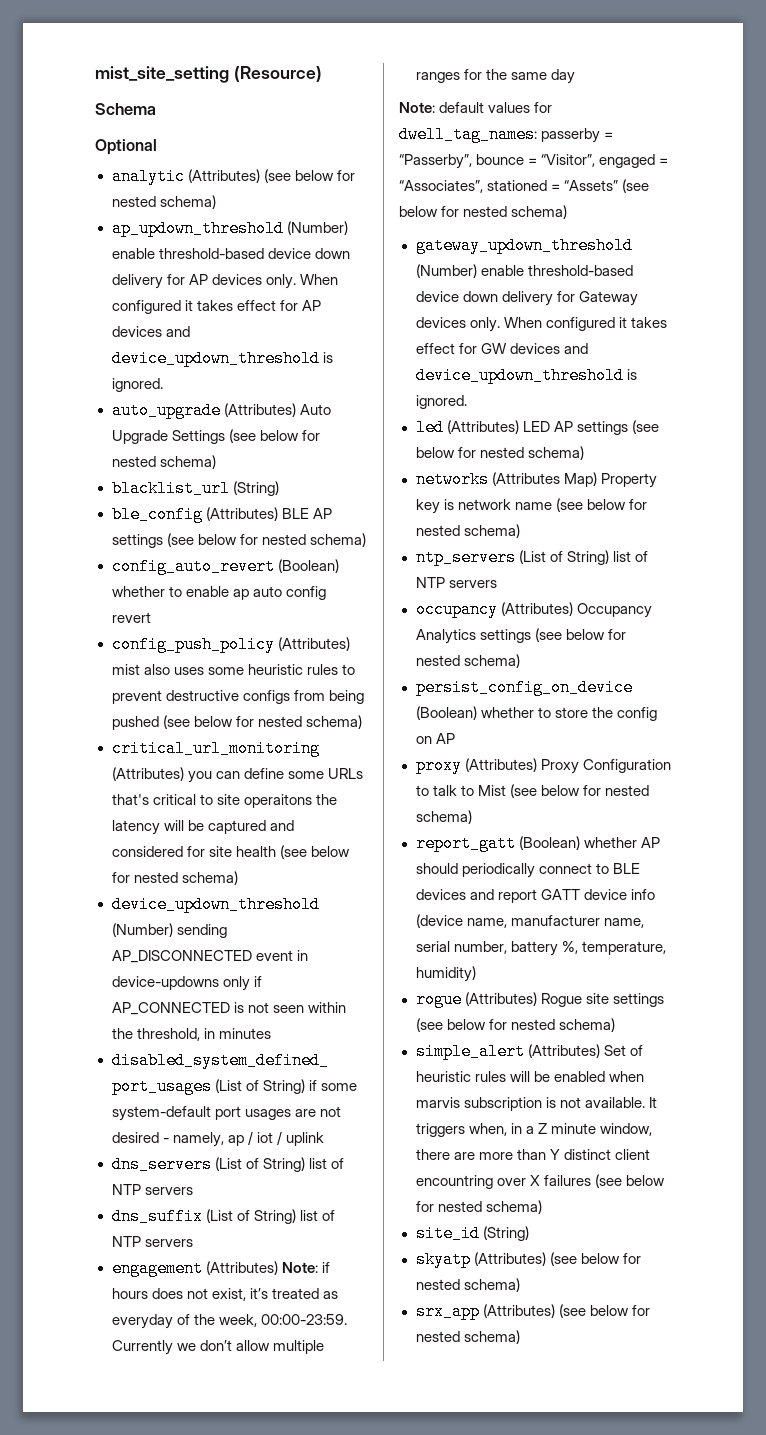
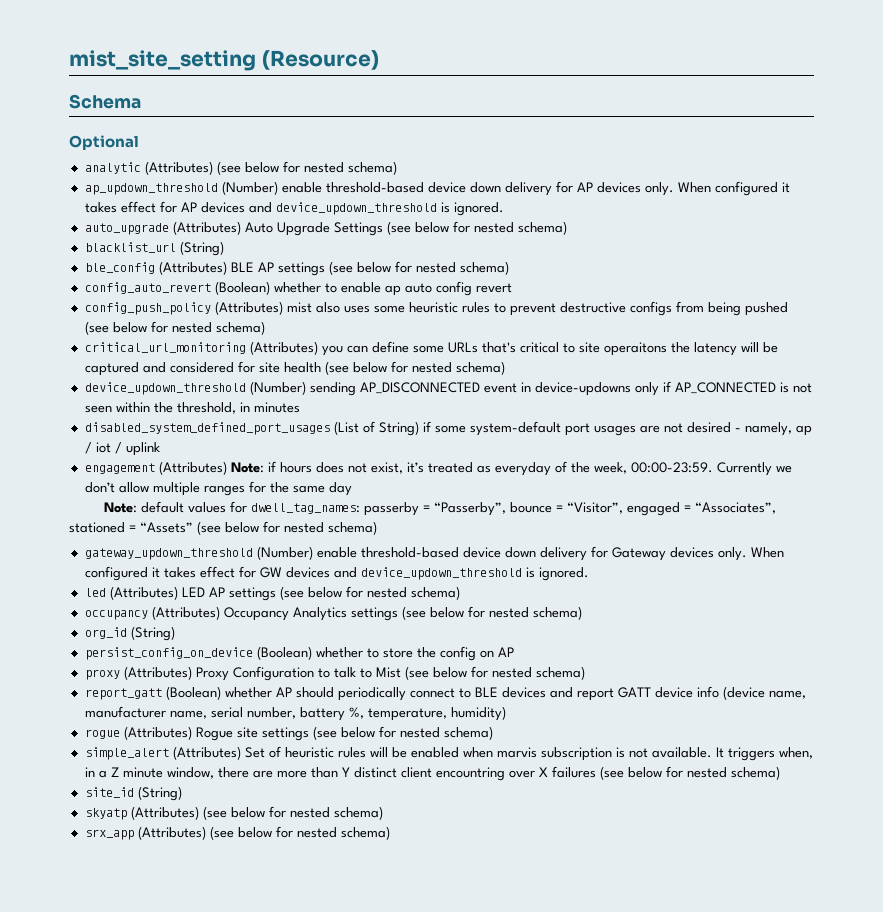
- dns_servers (List of String) list of NTP servers
- dns_suffix (List of String) list of NTP servers
- networks (Attributes Map) Property key is network name (see below for nested schema)
- ntp_servers (List of String) list of NTP servers
+ org_id (String)

